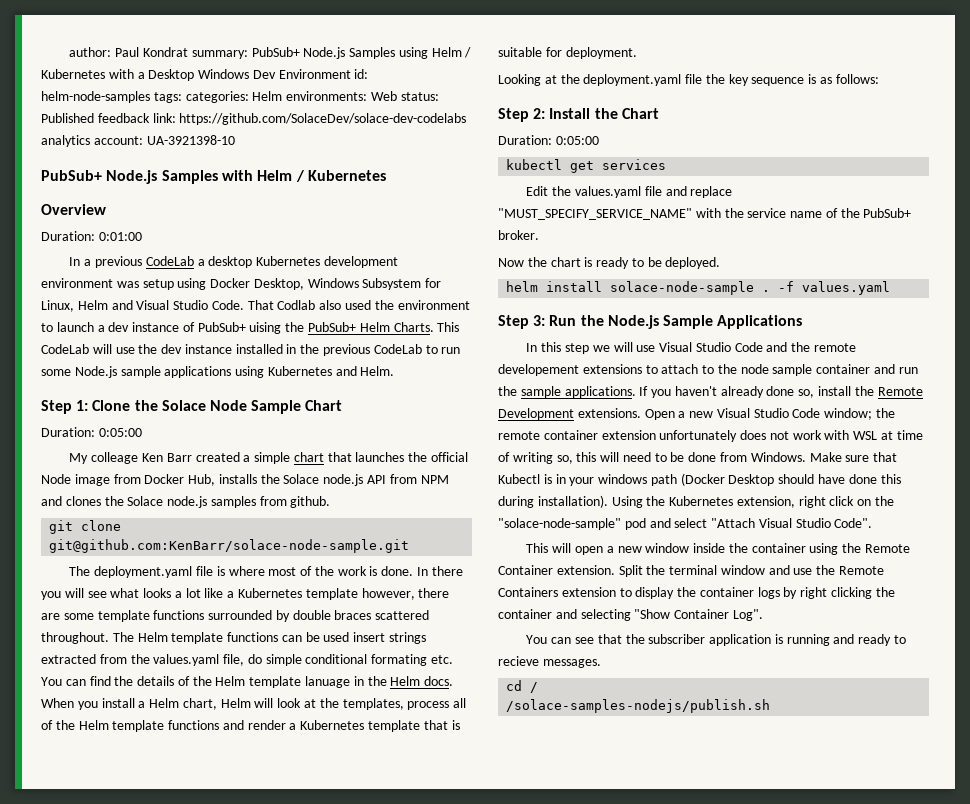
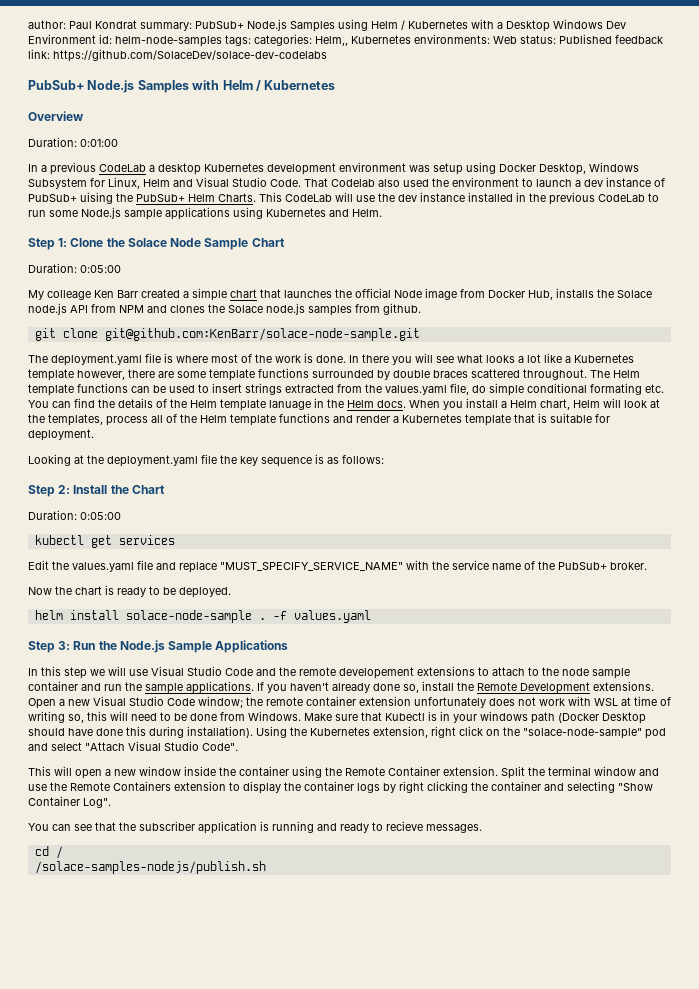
- author: Paul Kondrat summary: PubSub+ Node.js Samples using Helm / Kubernetes with a Desktop Windows Dev Environment id: helm-node-samples tags: categories: Helm environments: Web status: Published feedback link: https://github.com/SolaceDev/solace-dev-codelabs analytics account: UA-3921398-10
+ author: Paul Kondrat summary: PubSub+ Node.js Samples using Helm / Kubernetes with a Desktop Windows Dev Environment id: helm-node-samples tags: categories: Helm,, Kubernetes environments: Web status: Published feedback link: https://github.com/SolaceDev/solace-dev-codelabs
- That Codlab also used the environment to launch a dev instance of PubSub+ uising the PubSub+ Helm Charts.
+ That Codelab also used the environment to launch a dev instance of PubSub+ uising the PubSub+ Helm Charts.
- The Helm template functions can be used insert strings extracted from the values.yaml file, do simple conditional formating etc. You can find the details of the Helm template lanuage in the Helm docs.
+ The Helm template functions can be used to insert strings extracted from the values.yaml file, do simple conditional formating etc. You can find the details of the Helm template lanuage in the Helm docs.

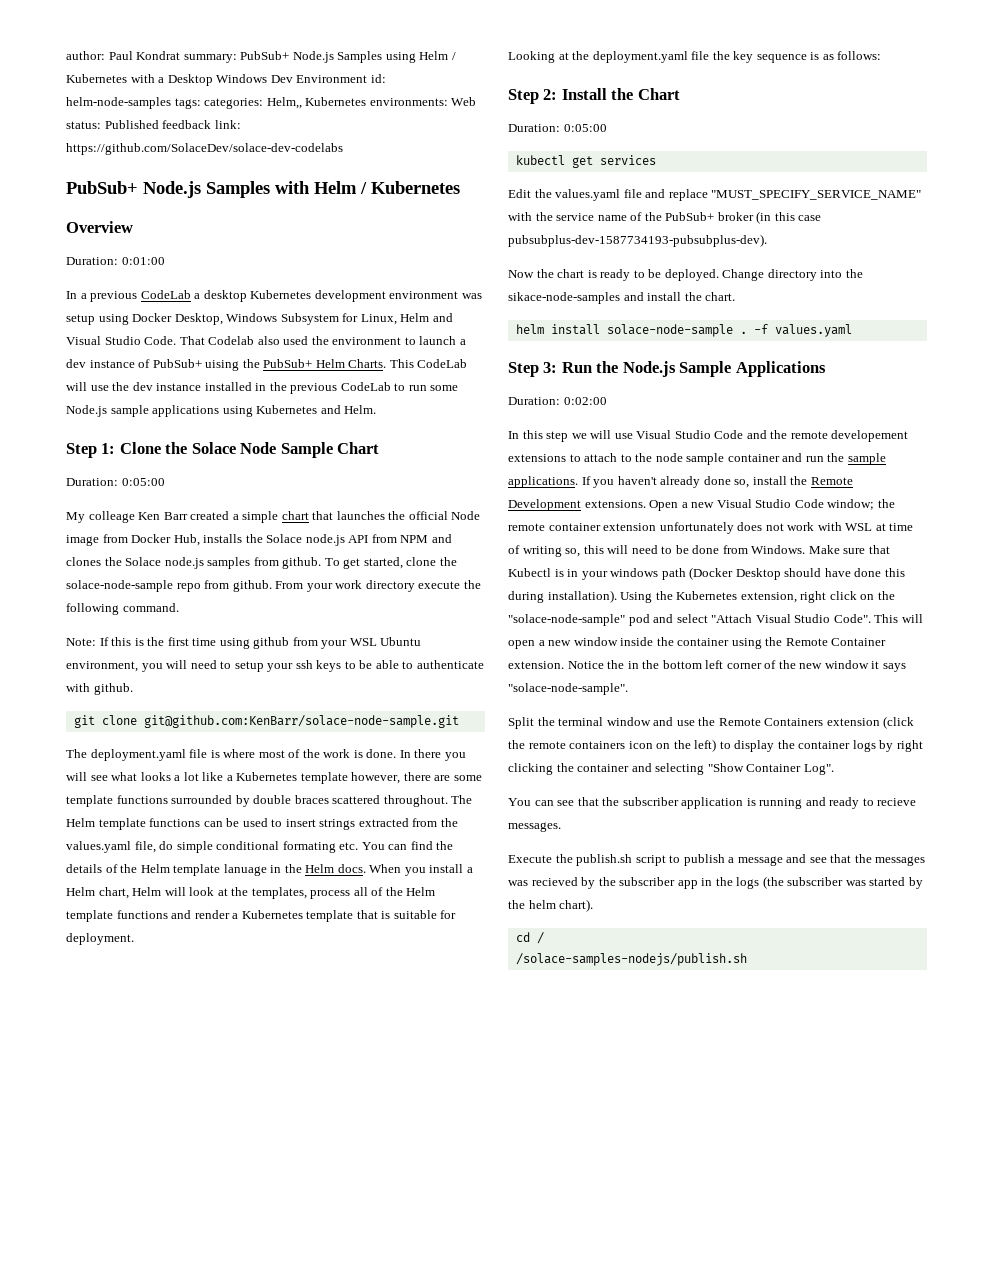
+ To get started, clone the solace-node-sample repo from github. From your work directory execute the following command.
+ Note: If this is the first time using github from your WSL Ubuntu environment, you will need to setup your ssh keys to be able to authenticate with github.
- Edit the values.yaml file and replace "MUST_SPECIFY_SERVICE_NAME" with the service name of the PubSub+ broker.
+ Edit the values.yaml file and replace "MUST_SPECIFY_SERVICE_NAME" with the service name of the PubSub+ broker (in this case pubsubplus-dev-1587734193-pubsubplus-dev).
+ Change directory into the sikace-node-samples and install the chart.
+ Duration: 0:02:00
- Using the Kubernetes extension, right click on the "solace-node-sample" pod and select "Attach Visual Studio Code".
- This will open a new window inside the container using the Remote Container extension. Split the terminal window and use the Remote Containers extension to display the container logs by right clicking the container and selecting "Show Container Log".
+ Using the Kubernetes extension, right click on the "solace-node-sample" pod and select "Attach Visual Studio Code". This will open a new window inside the container using the Remote Container extension. Notice the in the bottom left corner of the new window it says "solace-node-sample".
+ Split the terminal window and use the Remote Containers extension (click the remote containers icon on the left) to display the container logs by right clicking the container and selecting "Show Container Log".
+ Execute the publish.sh script to publish a message and see that the messages was recieved by the subscriber app in the logs (the subscriber was started by the helm chart).

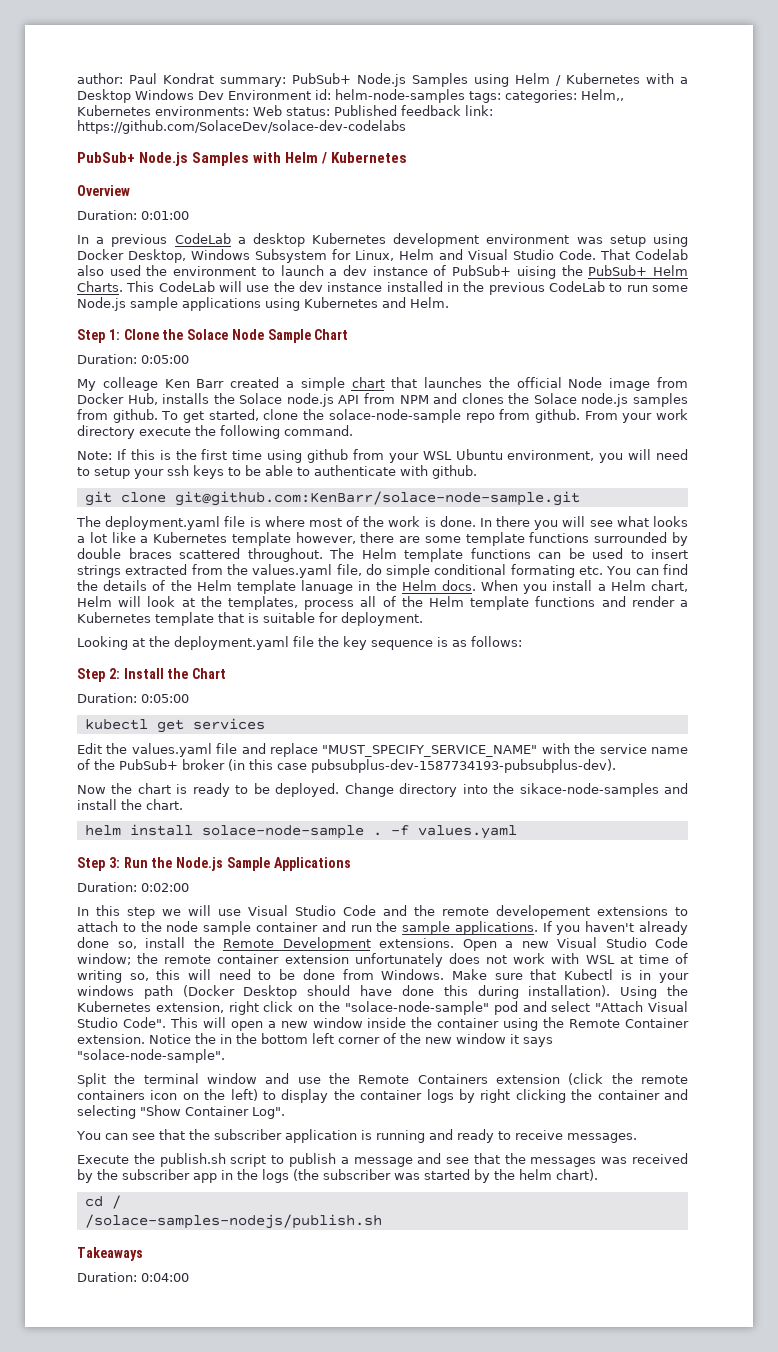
- You can see that the subscriber application is running and ready to recieve messages.
+ You can see that the subscriber application is running and ready to receive messages.
- Execute the publish.sh script to publish a message and see that the messages was recieved by the subscriber app in the logs (the subscriber was started by the helm chart).
+ Execute the publish.sh script to publish a message and see that the messages was received by the subscriber app in the logs (the subscriber was started by the helm chart).
+ Takeaways
+ Duration: 0:04:00

